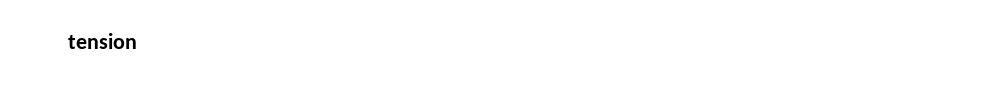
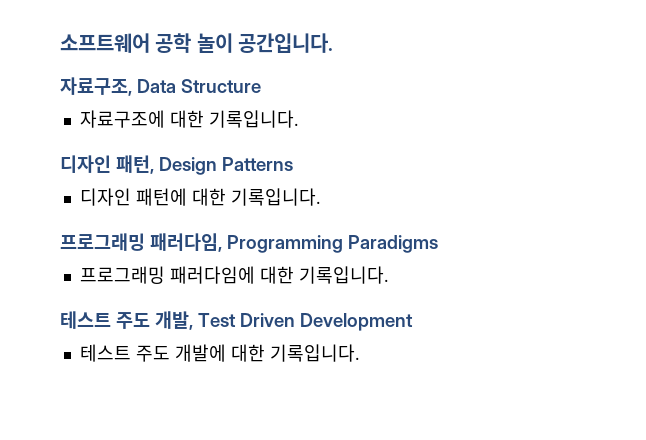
- tension
+ 소프트웨어 공학 놀이 공간입니다.
+ 자료구조, Data Structure
+ 자료구조에 대한 기록입니다.
+ 디자인 패턴, Design Patterns
+ 디자인 패턴에 대한 기록입니다.
+ 프로그래밍 패러다임, Programming Paradigms
+ 프로그래밍 패러다임에 대한 기록입니다.
+ 테스트 주도 개발, Test Driven Development
+ 테스트 주도 개발에 대한 기록입니다.

